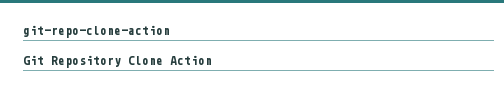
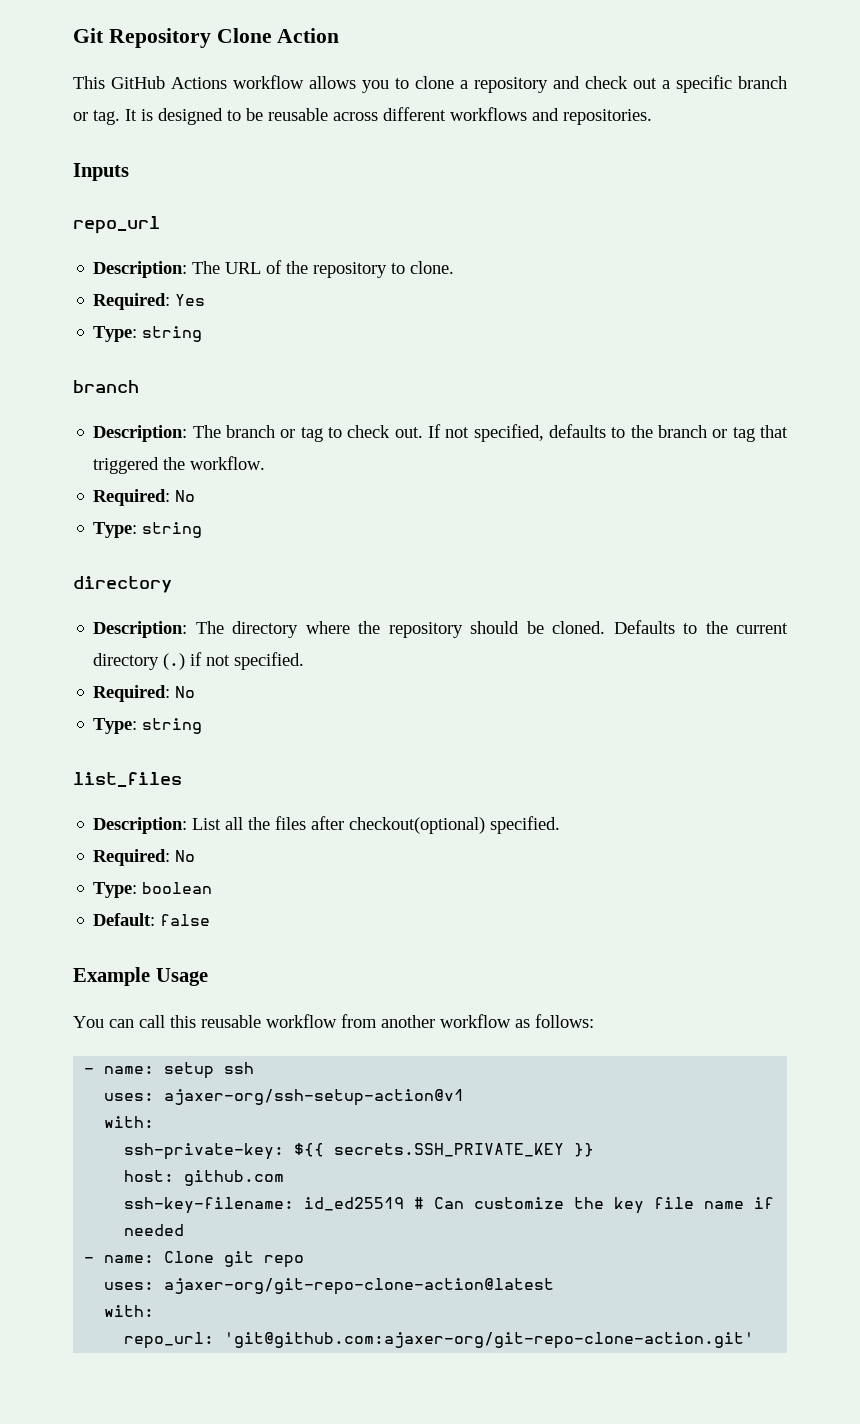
- git-repo-clone-action
+ This GitHub Actions workflow allows you to clone a repository and check out a specific branch or tag. It is designed to be reusable across different workflows and repositories.
+ Inputs
+ repo_url
+ Description: The URL of the repository to clone.
+ Required: Yes
+ Type: string
+ branch
+ Description: The branch or tag to check out. If not specified, defaults to the branch or tag that triggered the workflow.
+ Required: No
+ Type: string
+ directory
+ Description: The directory where the repository should be cloned. Defaults to the current directory (.) if not specified.
+ Required: No
+ Type: string
+ list_files
+ Description: List all the files after checkout(optional) specified.
+ Required: No
+ Type: boolean
+ Default: false
+ Example Usage
+ You can call this reusable workflow from another workflow as follows:
+ - name: setup ssh
+ uses: ajaxer-org/ssh-setup-action@v1
+ with:
+ ssh-private-key: ${{ secrets.SSH_PRIVATE_KEY }}
+ host: github.com
+ ssh-key-filename: id_ed25519 # Can customize the key file name if needed
+ - name: Clone git repo
+ uses: ajaxer-org/git-repo-clone-action@latest
+ with:
+ repo_url: 'git@github.com:ajaxer-org/git-repo-clone-action.git'

